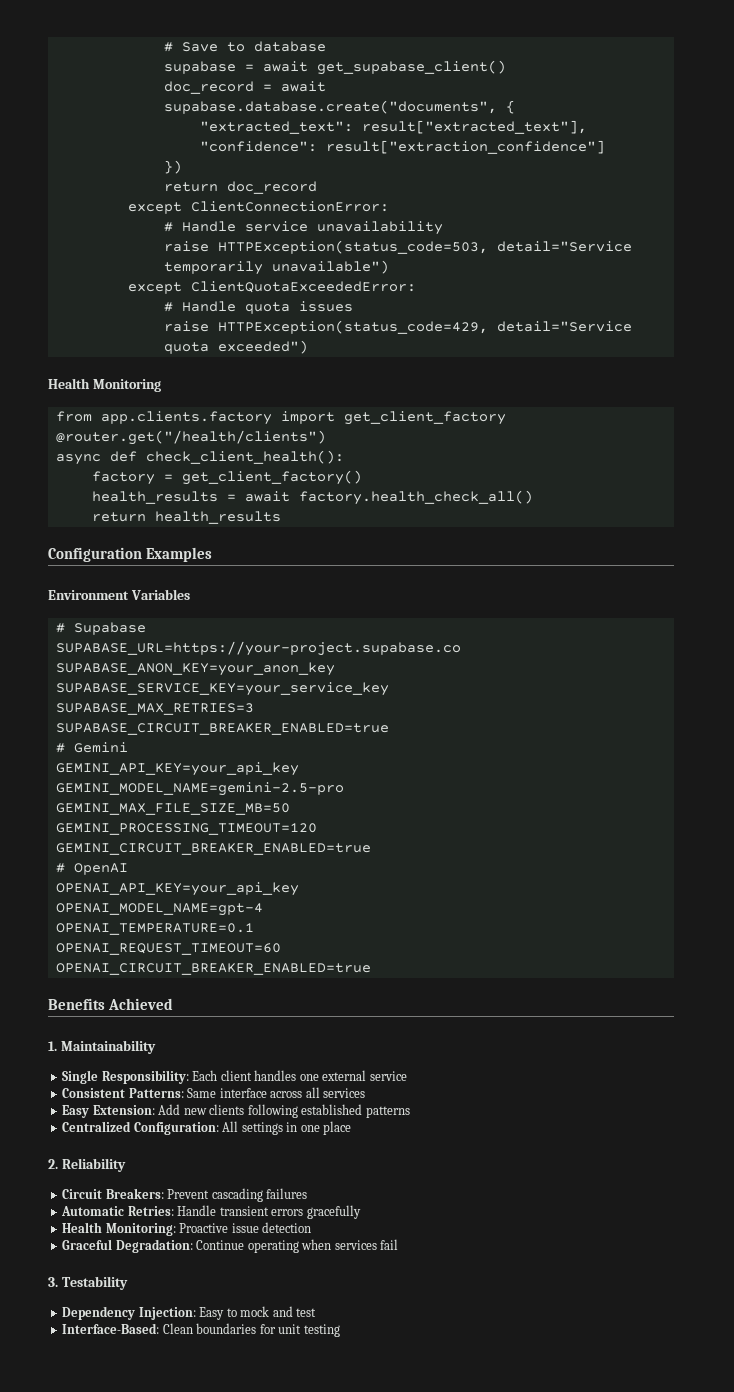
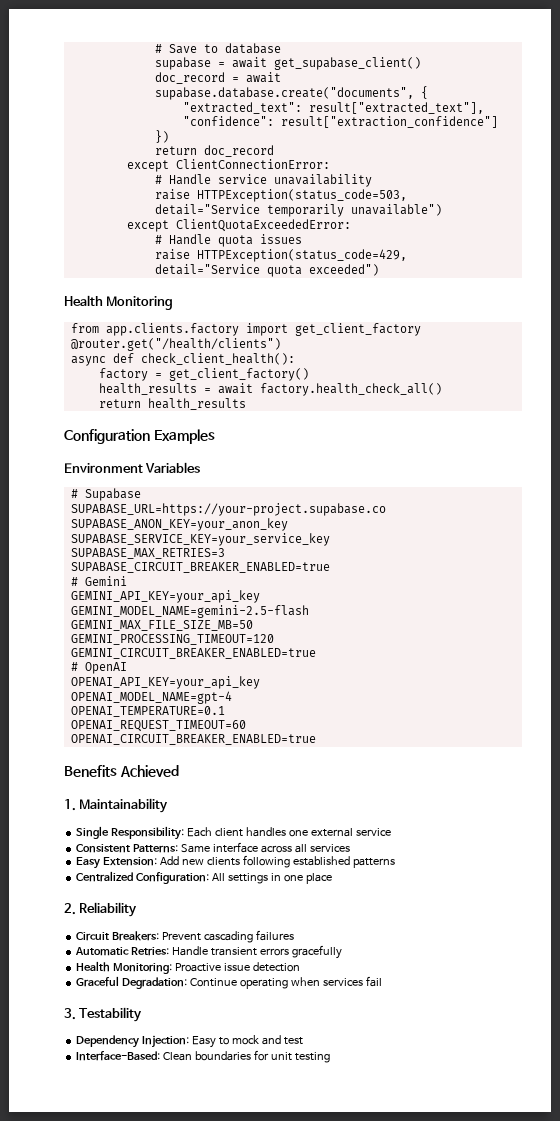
- GEMINI_MODEL_NAME=gemini-2.5-pro
+ GEMINI_MODEL_NAME=gemini-2.5-flash

